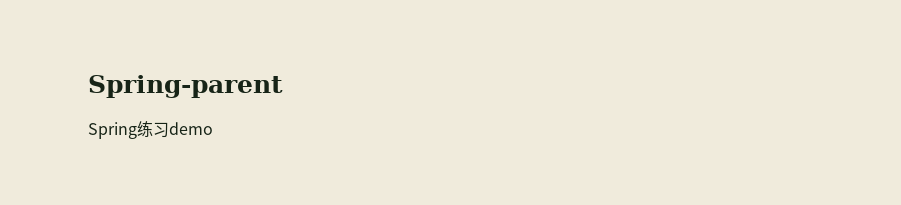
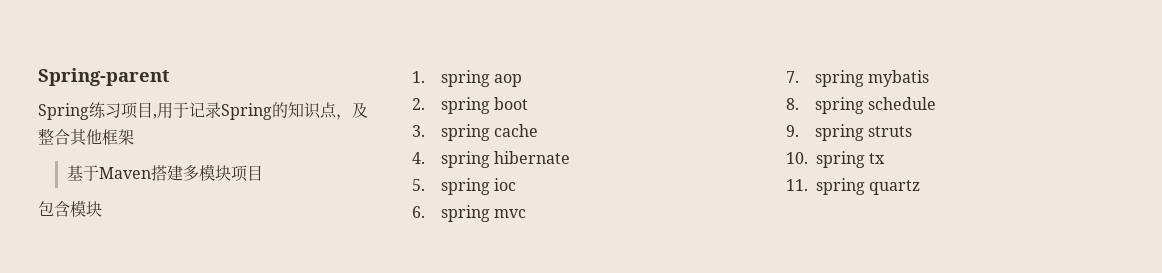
- Spring练习demo
+ Spring练习项目,用于记录Spring的知识点，及整合其他框架
+ 基于Maven搭建多模块项目
+ 包含模块
+ 1. spring aop
+ 2. spring boot
+ 3. spring cache
+ 4. spring hibernate
+ 5. spring ioc
+ 6. spring mvc
+ 7. spring mybatis
+ 8. spring schedule
+ 9. spring struts
+ 10. spring tx
+ 11. spring quartz

